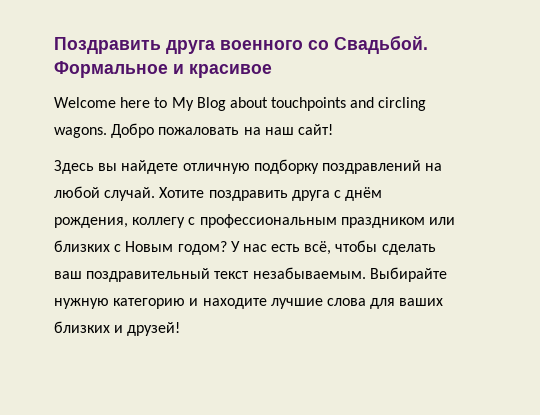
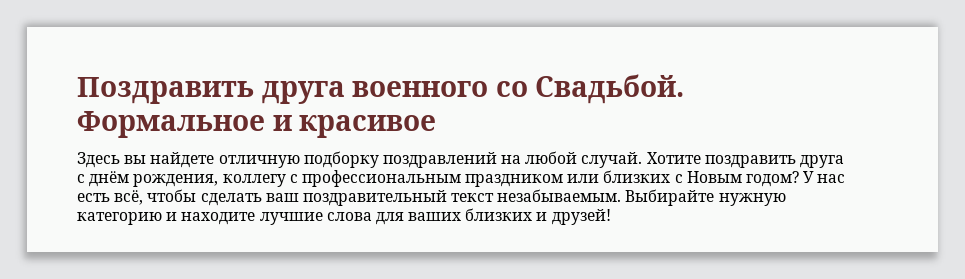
- Welcome here to My Blog about touchpoints and circling wagons. Добро пожаловать на наш сайт!

